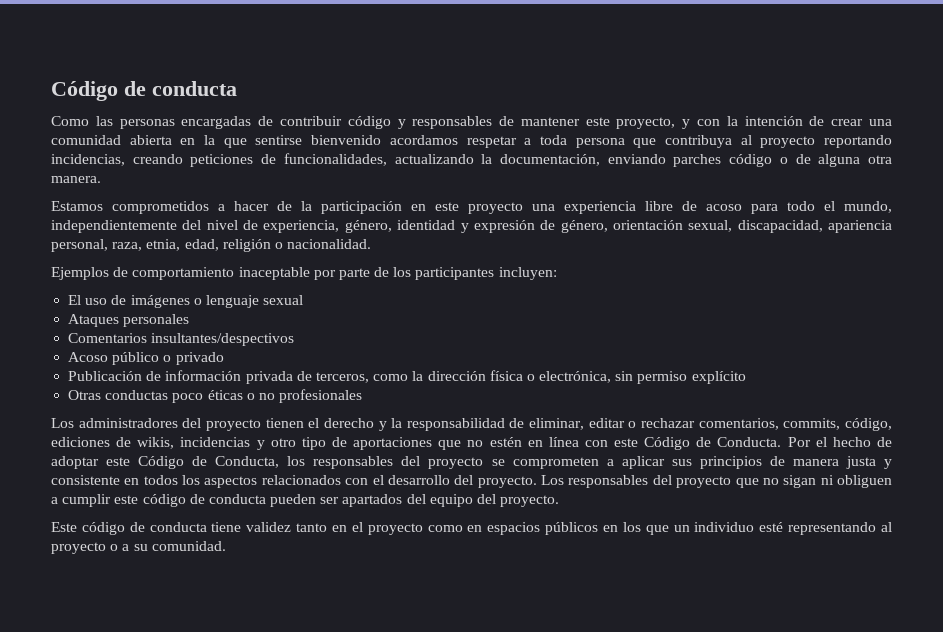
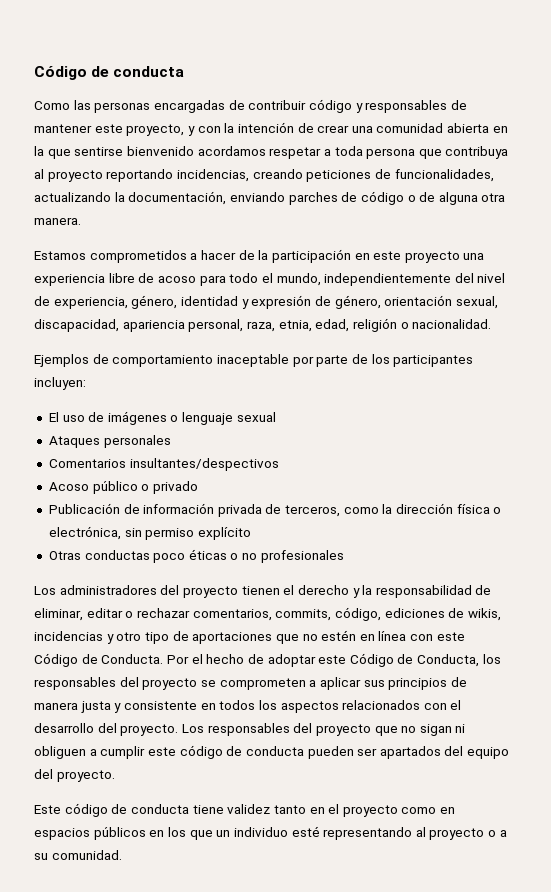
- Como las personas encargadas de contribuir código y responsables de mantener este proyecto, y con la intención de crear una comunidad abierta en la que sentirse bienvenido acordamos respetar a toda persona que contribuya al proyecto reportando incidencias, creando peticiones de funcionalidades, actualizando la documentación, enviando parches código o de alguna otra manera.
+ Como las personas encargadas de contribuir código y responsables de mantener este proyecto, y con la intención de crear una comunidad abierta en la que sentirse bienvenido acordamos respetar a toda persona que contribuya al proyecto reportando incidencias, creando peticiones de funcionalidades, actualizando la documentación, enviando parches de código o de alguna otra manera.

